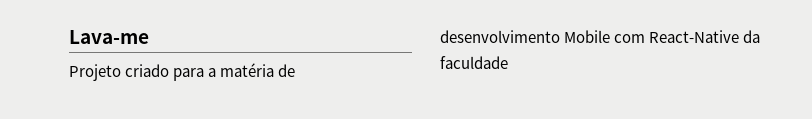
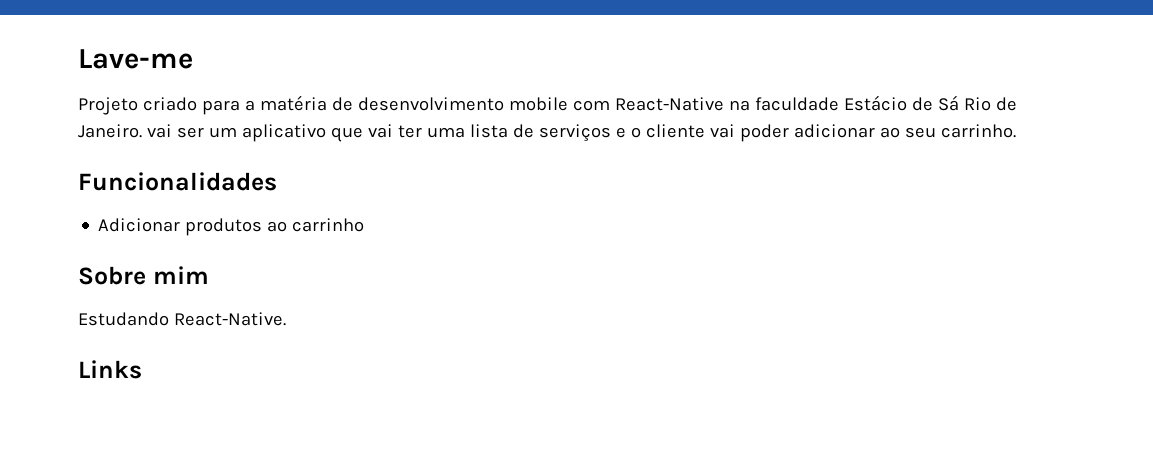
- Lava-me
+ Lave-me
- Projeto criado para a matéria de desenvolvimento Mobile com React-Native da faculdade
+ Projeto criado para a matéria de desenvolvimento mobile com React-Native na faculdade Estácio de Sá Rio de Janeiro. vai ser um aplicativo que vai ter uma lista de serviços e o cliente vai poder adicionar ao seu carrinho.
+ Funcionalidades
+ Adicionar produtos ao carrinho
+ Sobre mim
+ Estudando React-Native.
+ Links

